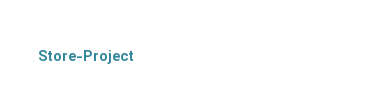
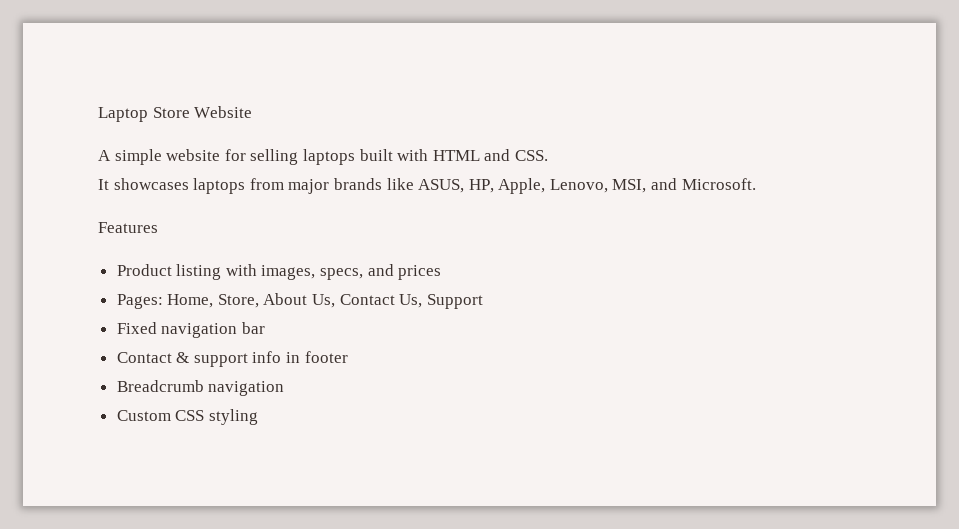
- Store-Project
+ Laptop Store Website
+ A simple website for selling laptops built with HTML and CSS.
+ It showcases laptops from major brands like ASUS, HP, Apple, Lenovo, MSI, and Microsoft.
+ Features
+ Product listing with images, specs, and prices
+ Pages: Home, Store, About Us, Contact Us, Support
+ Fixed navigation bar
+ Contact & support info in footer
+ Breadcrumb navigation
+ Custom CSS styling

